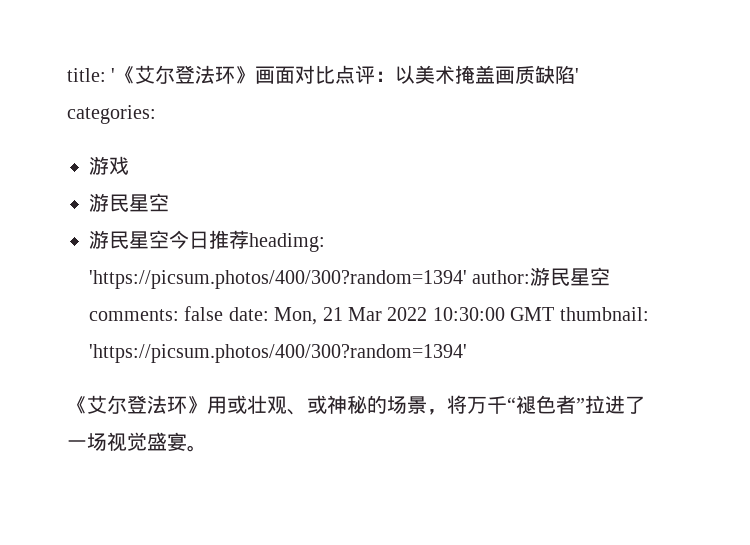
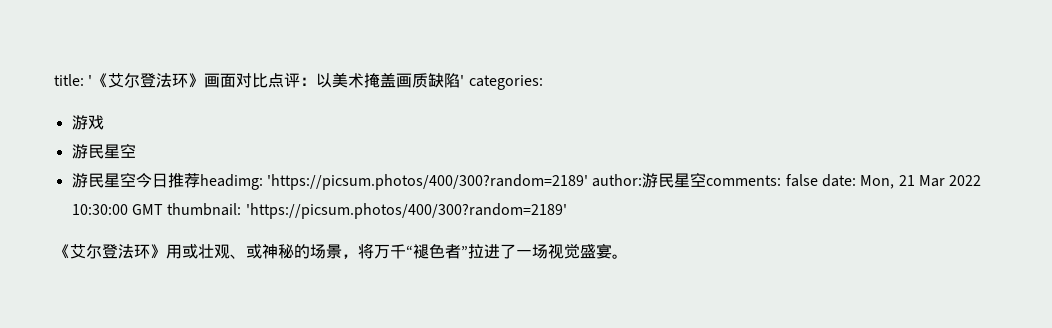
- 游民星空今日推荐headimg: 'https://picsum.photos/400/300?random=1394' author:游民星空comments: false date: Mon, 21 Mar 2022 10:30:00 GMT thumbnail: 'https://picsum.photos/400/300?random=1394'
+ 游民星空今日推荐headimg: 'https://picsum.photos/400/300?random=2189' author:游民星空comments: false date: Mon, 21 Mar 2022 10:30:00 GMT thumbnail: 'https://picsum.photos/400/300?random=2189'

